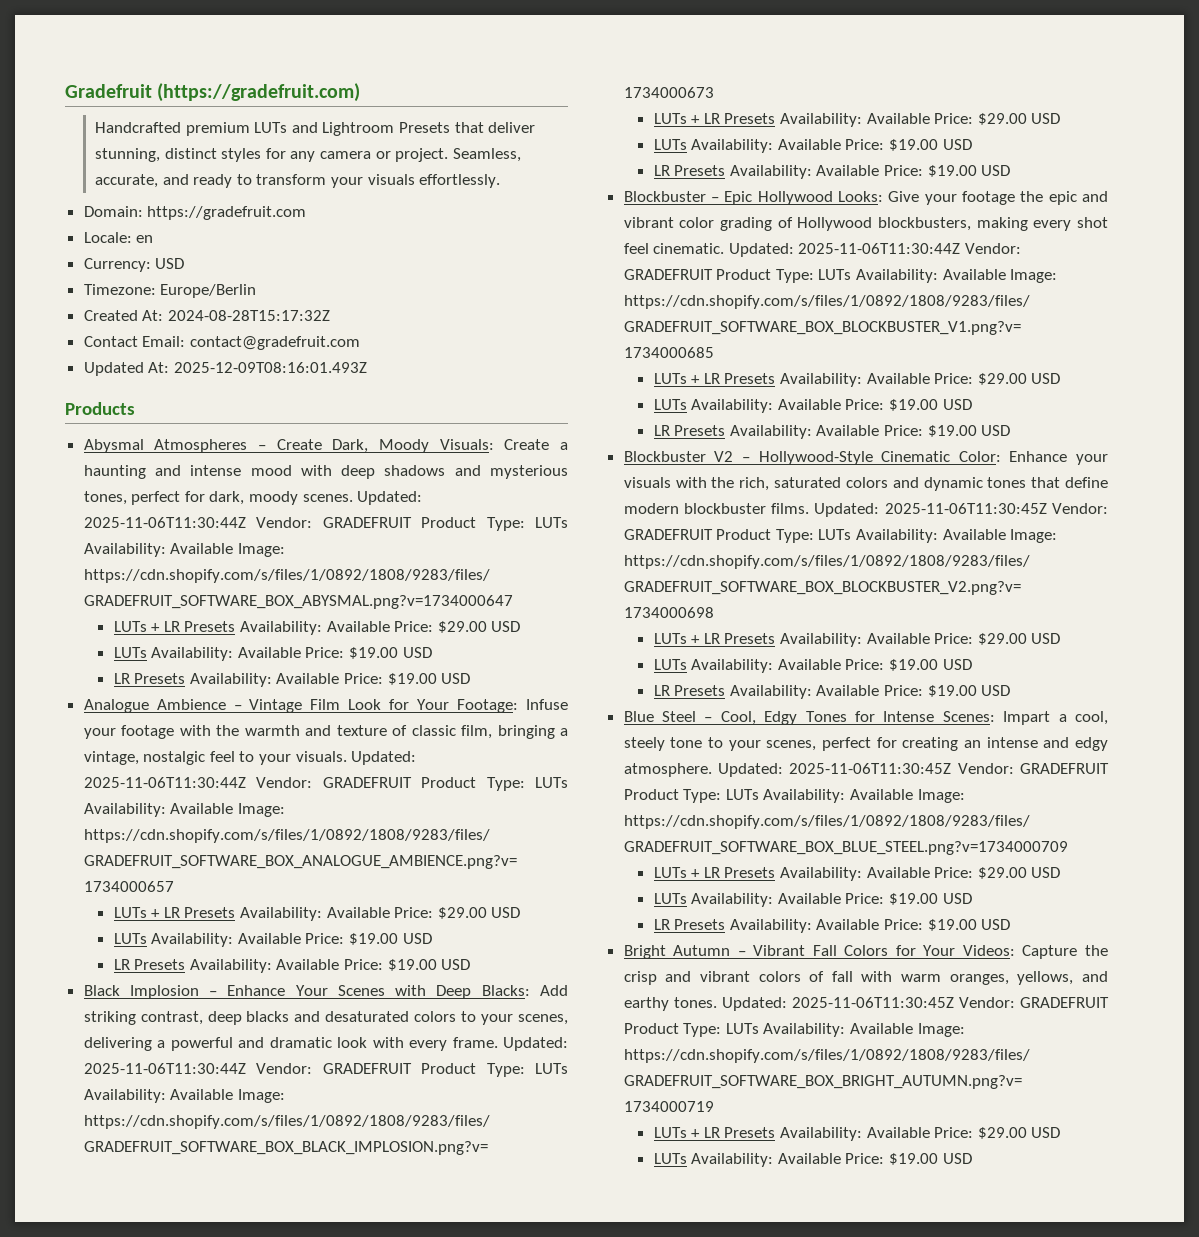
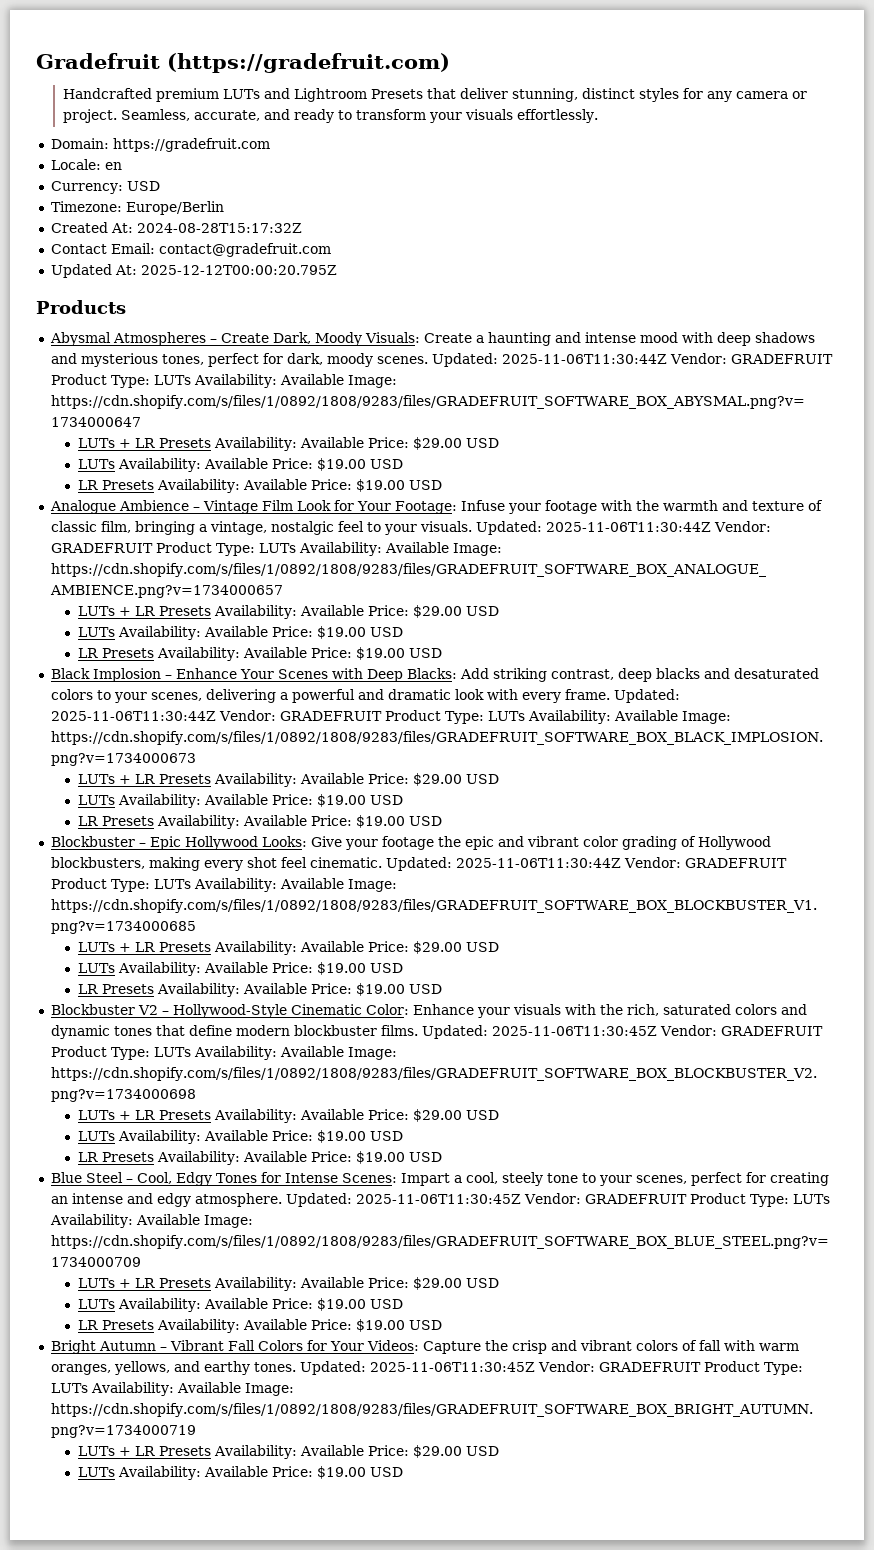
- Updated At: 2025-12-09T08:16:01.493Z
+ Updated At: 2025-12-12T00:00:20.795Z

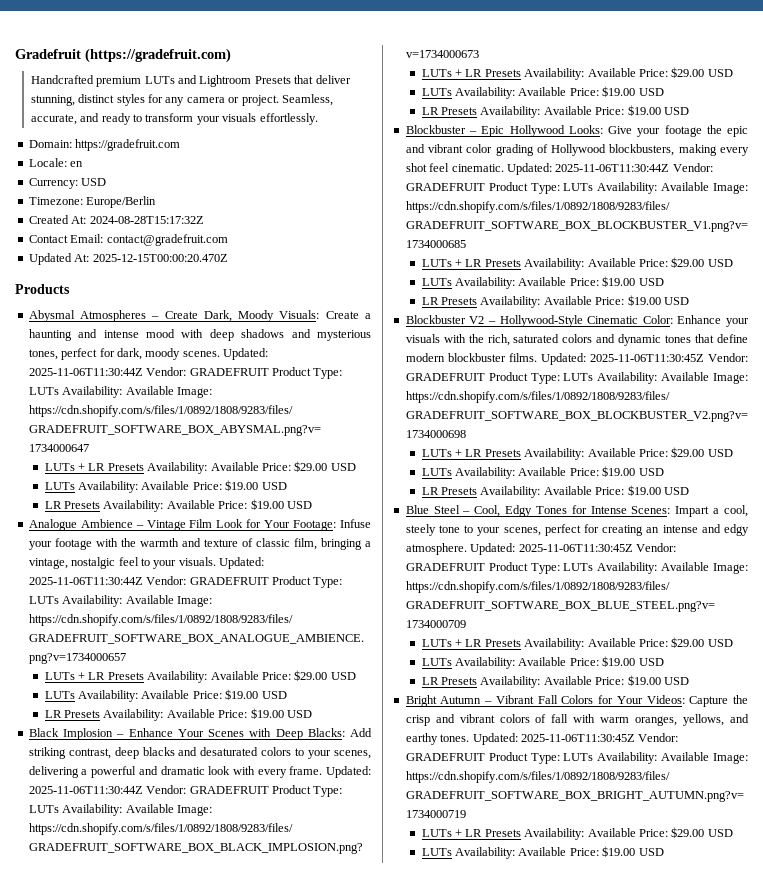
- Updated At: 2025-12-12T00:00:20.795Z
+ Updated At: 2025-12-15T00:00:20.470Z

